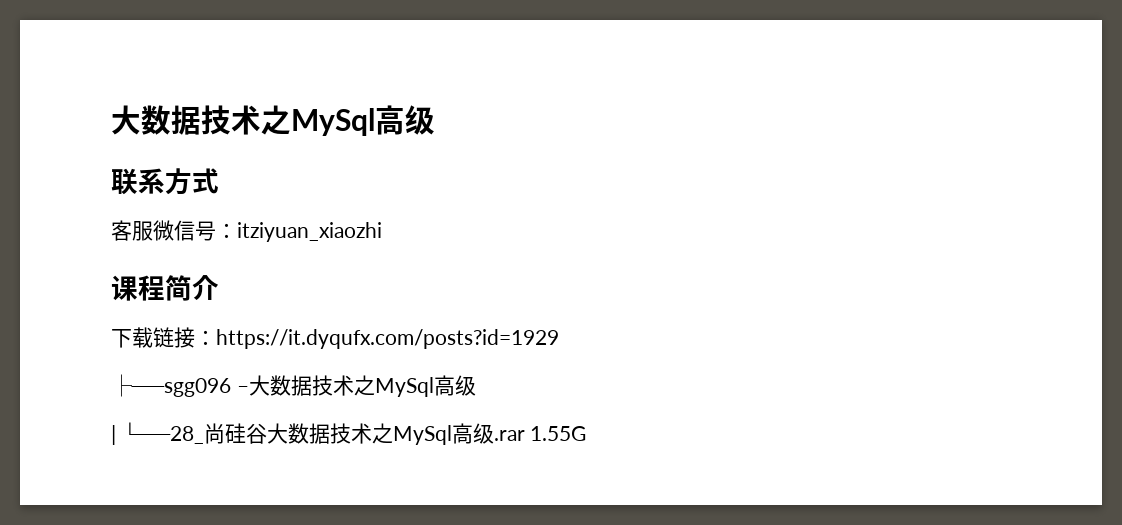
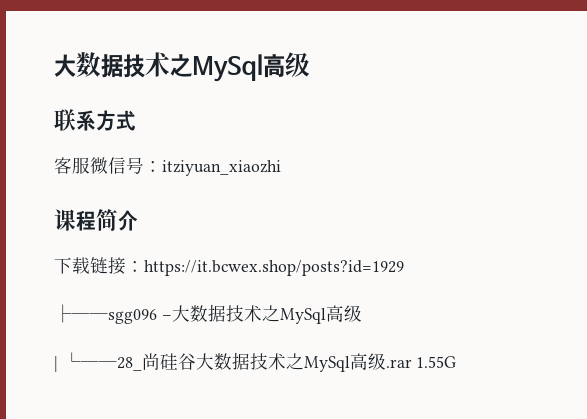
- 下载链接：https://it.dyqufx.com/posts?id=1929
+ 下载链接：https://it.bcwex.shop/posts?id=1929

